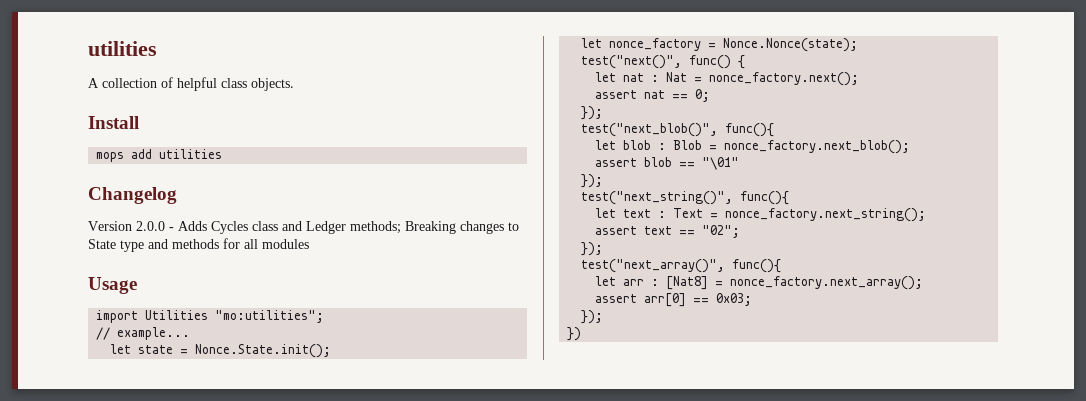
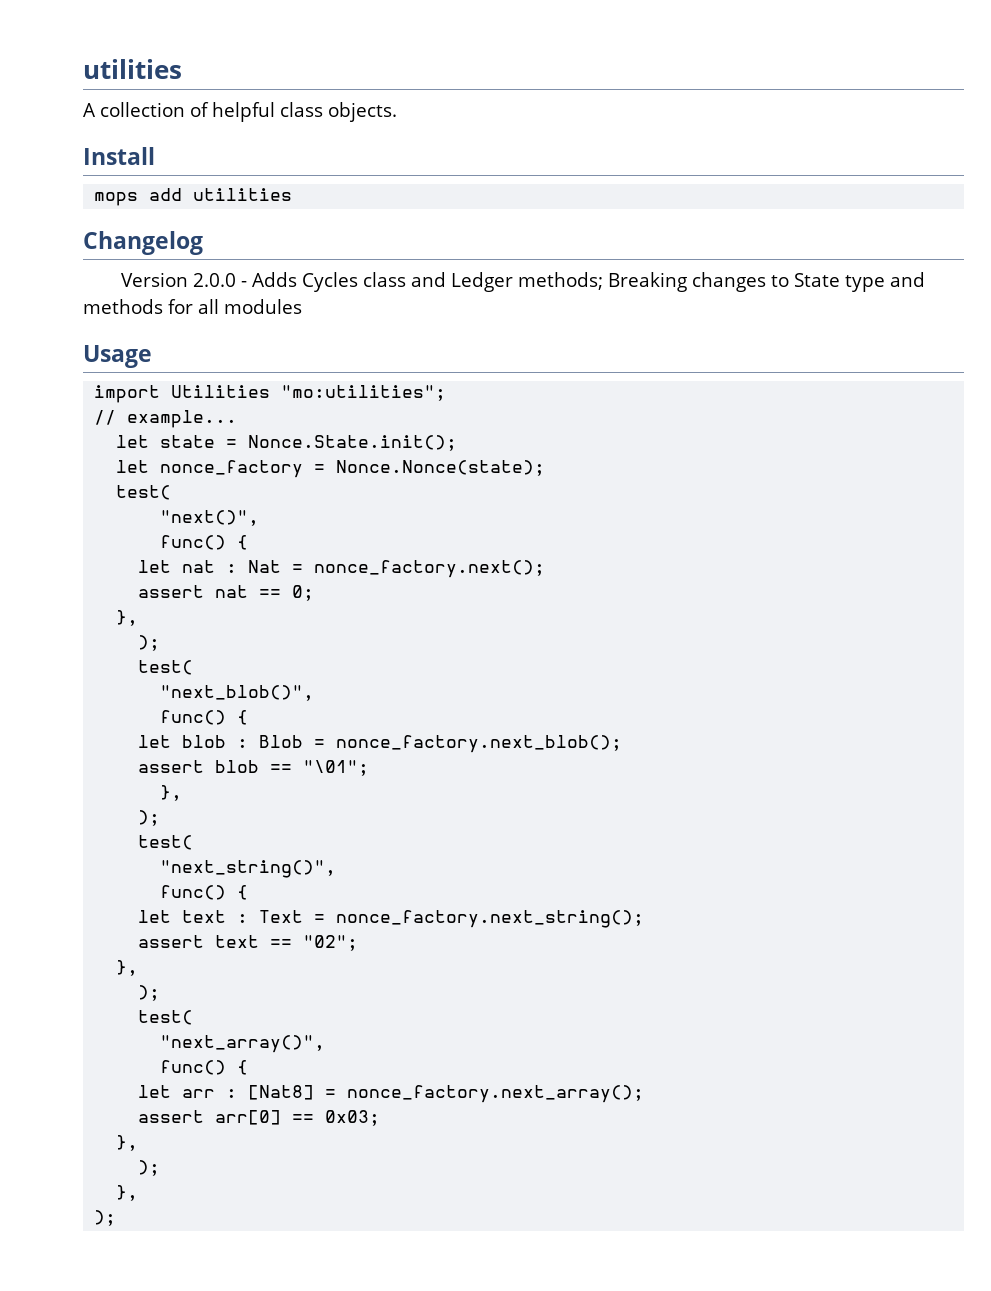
  let nonce_factory = Nonce.Nonce(state);
- test("next()", func() {
+ test(
+ "next()",
+ func() {
  assert nat == 0;
- });
- test("next_blob()", func(){
+ },
+ );
+ test(
+ "next_blob()",
+ func() {
- assert blob == "\01"
- });
- test("next_string()", func(){
+ assert blob == "\01";
+ },
+ );
+ test(
+ "next_string()",
+ func() {
  assert text == "02";
- });
- test("next_array()", func(){
+ },
+ );
+ test(
+ "next_array()",
+ func() {
  assert arr[0] == 0x03;
- });
- })
+ },
+ );
+ },
+ );

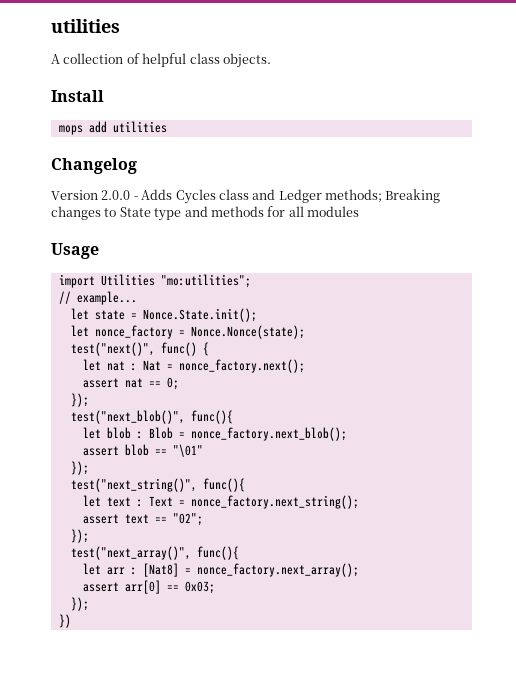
  let nonce_factory = Nonce.Nonce(state);
- test(
- "next()",
- func() {
+ test("next()", func() {
  assert nat == 0;
- },
- );
- test(
- "next_blob()",
- func() {
+ });
+ test("next_blob()", func(){
- assert blob == "\01";
- },
- );
- test(
- "next_string()",
- func() {
+ assert blob == "\01"
+ });
+ test("next_string()", func(){
  assert text == "02";
- },
- );
- test(
- "next_array()",
- func() {
+ });
+ test("next_array()", func(){
  assert arr[0] == 0x03;
- },
- );
- },
- );
+ });
+ })

